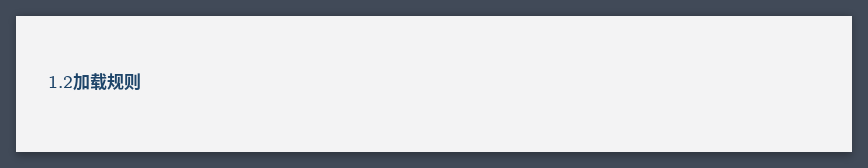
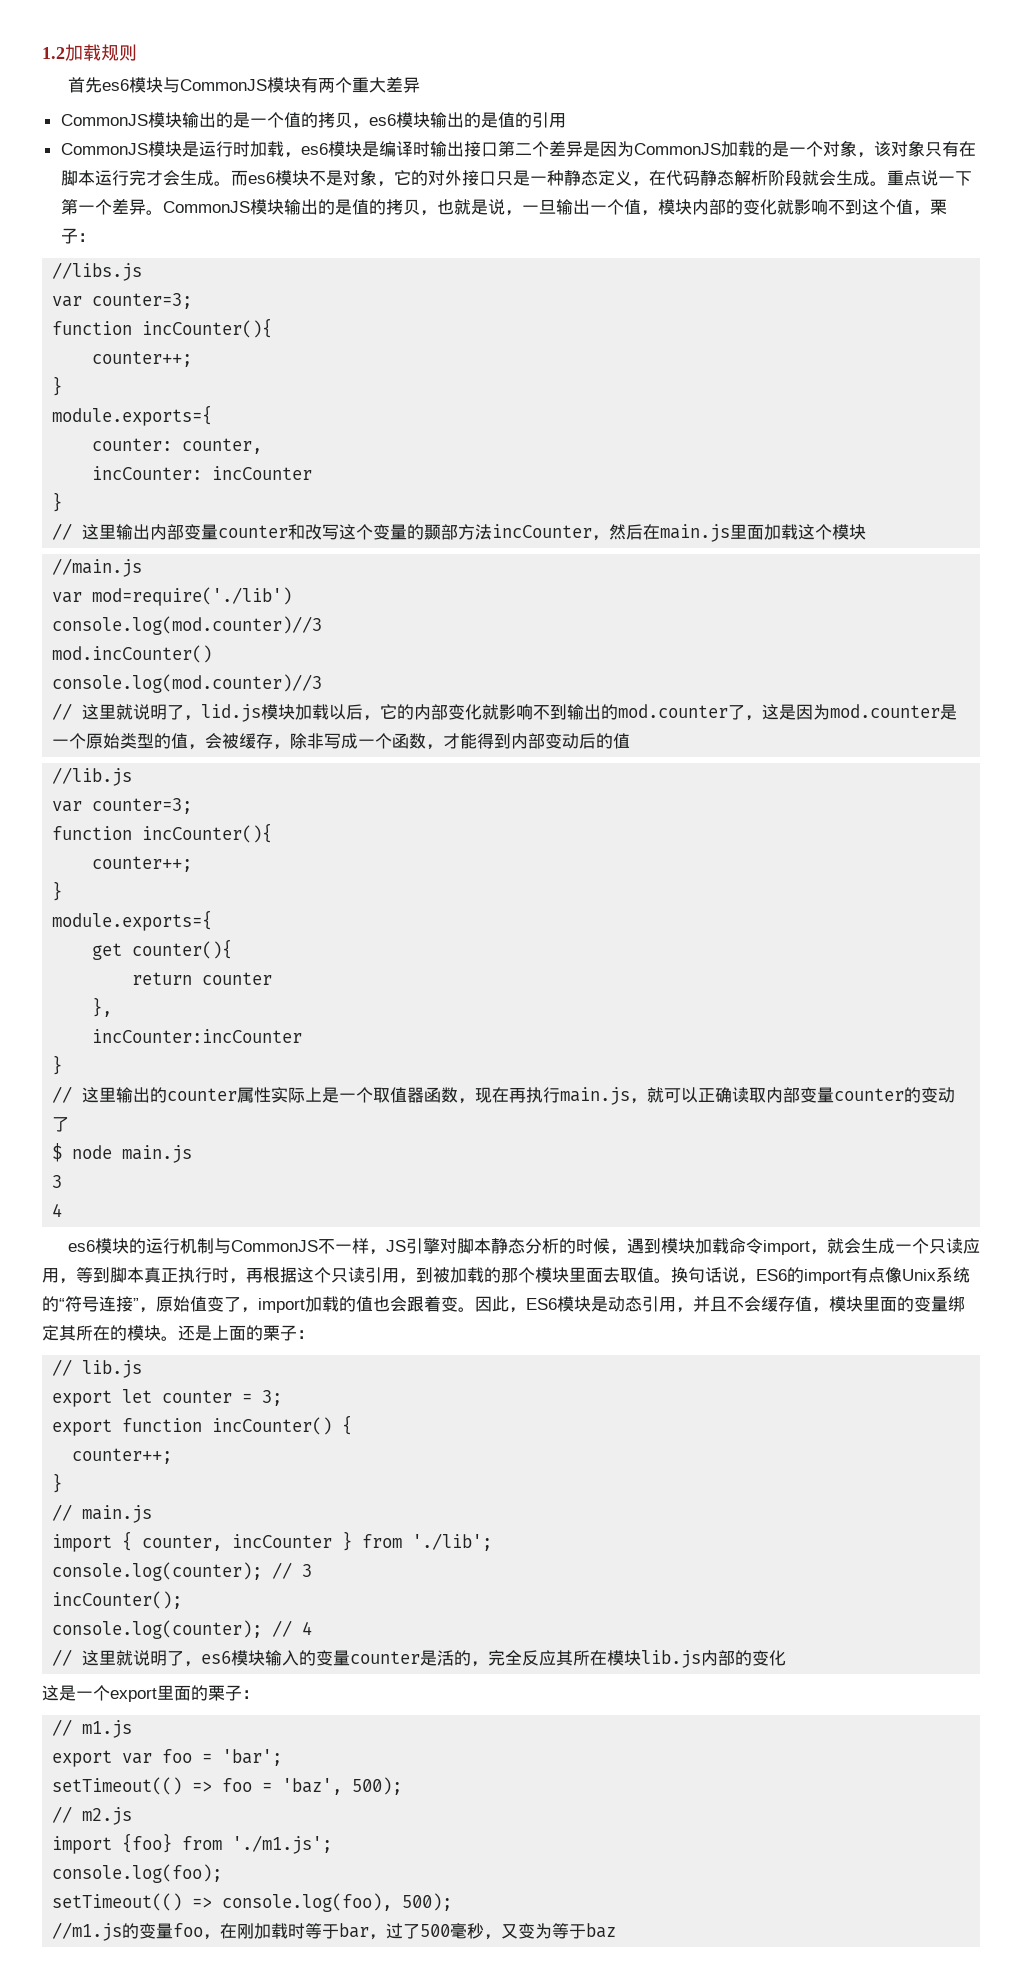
+ 首先es6模块与CommonJS模块有两个重大差异
+ CommonJS模块输出的是一个值的拷贝，es6模块输出的是值的引用
+ CommonJS模块是运行时加载，es6模块是编译时输出接口第二个差异是因为CommonJS加载的是一个对象，该对象只有在脚本运行完才会生成。而es6模块不是对象，它的对外接口只是一种静态定义，在代码静态解析阶段就会生成。重点说一下第一个差异。CommonJS模块输出的是值的拷贝，也就是说，一旦输出一个值，模块内部的变化就影响不到这个值，栗子：
+ //libs.js
+ var counter=3;
+ function incCounter(){
+ counter++;
+ }
+ module.exports={
+ counter: counter,
+ incCounter: incCounter
+ }
+ // 这里输出内部变量counter和改写这个变量的颞部方法incCounter，然后在main.js里面加载这个模块
+ //main.js
+ var mod=require('./lib')
+ console.log(mod.counter)//3
+ mod.incCounter()
+ console.log(mod.counter)//3
+ // 这里就说明了，lid.js模块加载以后，它的内部变化就影响不到输出的mod.counter了，这是因为mod.counter是一个原始类型的值，会被缓存，除非写成一个函数，才能得到内部变动后的值
+ //lib.js
+ var counter=3;
+ function incCounter(){
+ counter++;
+ }
+ module.exports={
+ get counter(){
+ return counter
+ },
+ incCounter:incCounter
+ }
+ // 这里输出的counter属性实际上是一个取值器函数，现在再执行main.js，就可以正确读取内部变量counter的变动了
+ $ node main.js
+ 3
+ 4
+ es6模块的运行机制与CommonJS不一样，JS引擎对脚本静态分析的时候，遇到模块加载命令import，就会生成一个只读应用，等到脚本真正执行时，再根据这个只读引用，到被加载的那个模块里面去取值。换句话说，ES6的import有点像Unix系统的“符号连接”，原始值变了，import加载的值也会跟着变。因此，ES6模块是动态引用，并且不会缓存值，模块里面的变量绑定其所在的模块。还是上面的栗子：
+ // lib.js
+ export let counter = 3;
+ export function incCounter() {
+ counter++;
+ }
+ // main.js
+ import { counter, incCounter } from './lib';
+ console.log(counter); // 3
+ incCounter();
+ console.log(counter); // 4
+ // 这里就说明了，es6模块输入的变量counter是活的，完全反应其所在模块lib.js内部的变化
+ 这是一个export里面的栗子：
+ // m1.js
+ export var foo = 'bar';
+ setTimeout(() => foo = 'baz', 500);
+ // m2.js
+ import {foo} from './m1.js';
+ console.log(foo);
+ setTimeout(() => console.log(foo), 500);
+ //m1.js的变量foo，在刚加载时等于bar，过了500毫秒，又变为等于baz

